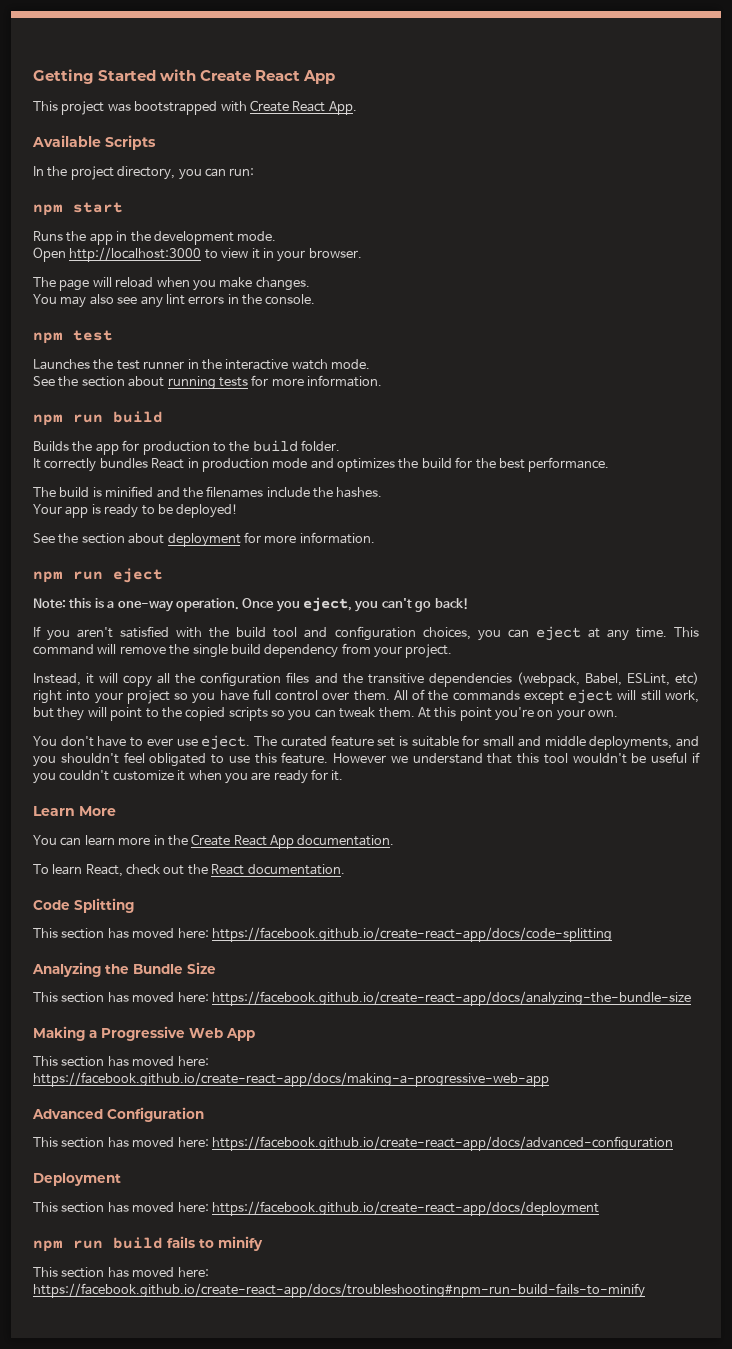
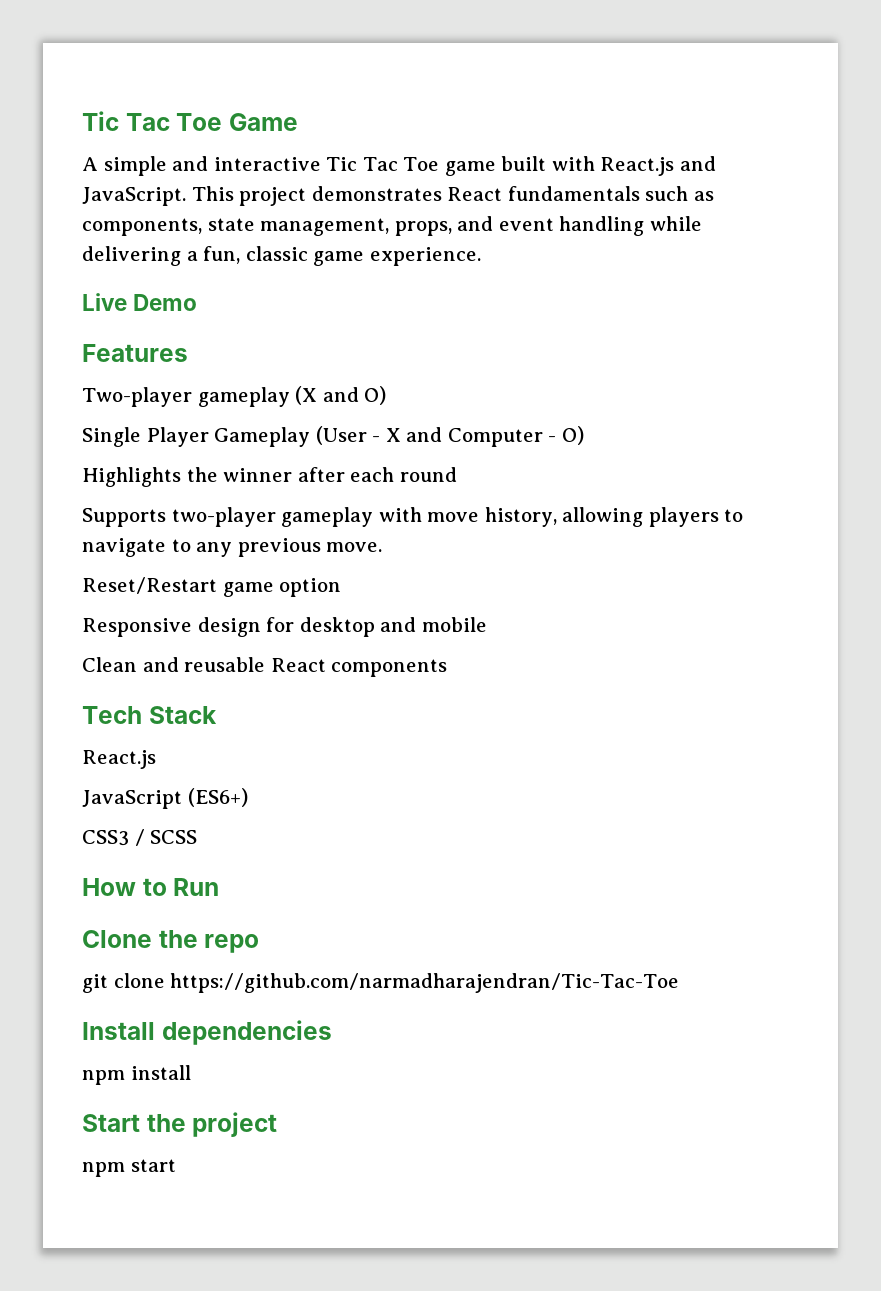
- Getting Started with Create React App
- This project was bootstrapped with Create React App.
- Available Scripts
- In the project directory, you can run:
+ Tic Tac Toe Game
+ A simple and interactive Tic Tac Toe game built with React.js and JavaScript. This project demonstrates React fundamentals such as components, state management, props, and event handling while delivering a fun, classic game experience.
+ Live Demo
+ Features
+ Two-player gameplay (X and O)
+ Single Player Gameplay (User - X and Computer - O)
+ Highlights the winner after each round
+ Supports two-player gameplay with move history, allowing players to navigate to any previous move.
+ Reset/Restart game option
+ Responsive design for desktop and mobile
+ Clean and reusable React components
+ Tech Stack
+ React.js
+ JavaScript (ES6+)
+ CSS3 / SCSS
+ How to Run
+ Clone the repo
+ git clone https://github.com/narmadharajendran/Tic-Tac-Toe
+ Install dependencies
+ npm install
+ Start the project
  npm start
- Runs the app in the development mode.
- Open http://localhost:3000 to view it in your browser.
- The page will reload when you make changes.
- You may also see any lint errors in the console.
- npm test
- Launches the test runner in the interactive watch mode.
- See the section about running tests for more information.
- npm run build
- Builds the app for production to the build folder.
- It correctly bundles React in production mode and optimizes the build for the best performance.
- The build is minified and the filenames include the hashes.
- Your app is ready to be deployed!
- See the section about deployment for more information.
- npm run eject
- Note: this is a one-way operation. Once you eject, you can't go back!
- If you aren't satisfied with the build tool and configuration choices, you can eject at any time. This command will remove the single build dependency from your project.
- Instead, it will copy all the configuration files and the transitive dependencies (webpack, Babel, ESLint, etc) right into your project so you have full control over them. All of the commands except eject will still work, but they will point to the copied scripts so you can tweak them. At this point you're on your own.
- You don't have to ever use eject. The curated feature set is suitable for small and middle deployments, and you shouldn't feel obligated to use this feature. However we understand that this tool wouldn't be useful if you couldn't customize it when you are ready for it.
- Learn More
- You can learn more in the Create React App documentation.
- To learn React, check out the React documentation.
- Code Splitting
- This section has moved here: https://facebook.github.io/create-react-app/docs/code-splitting
- Analyzing the Bundle Size
- This section has moved here: https://facebook.github.io/create-react-app/docs/analyzing-the-bundle-size
- Making a Progressive Web App
- This section has moved here: https://facebook.github.io/create-react-app/docs/making-a-progressive-web-app
- Advanced Configuration
- This section has moved here: https://facebook.github.io/create-react-app/docs/advanced-configuration
- Deployment
- This section has moved here: https://facebook.github.io/create-react-app/docs/deployment
- npm run build fails to minify
- This section has moved here: https://facebook.github.io/create-react-app/docs/troubleshooting#npm-run-build-fails-to-minify

